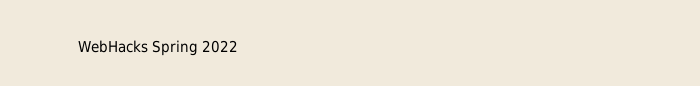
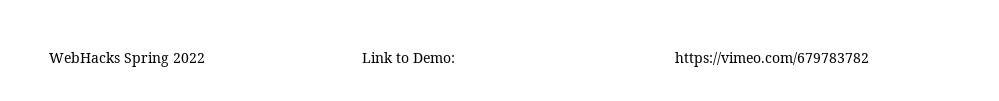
+ Link to Demo: https://vimeo.com/679783782

